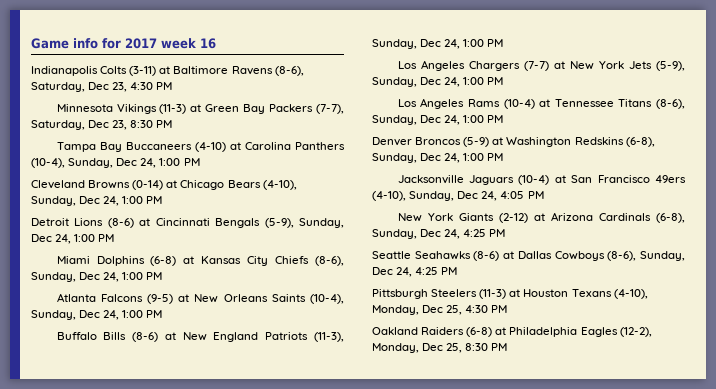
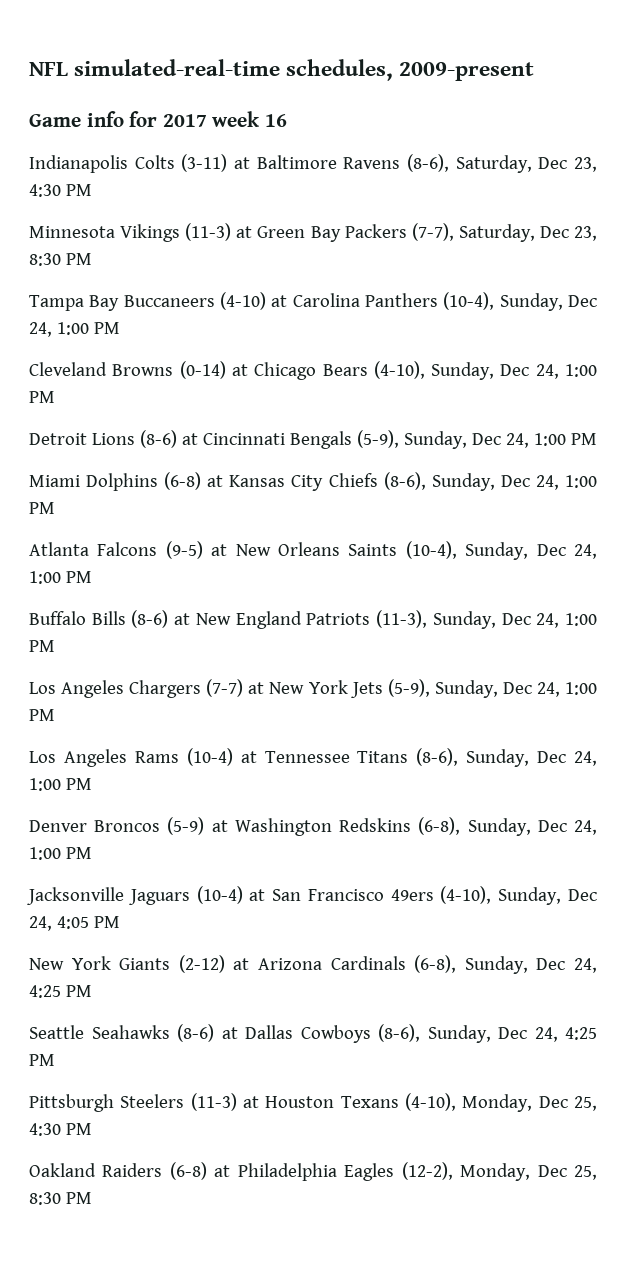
+ NFL simulated-real-time schedules, 2009-present

